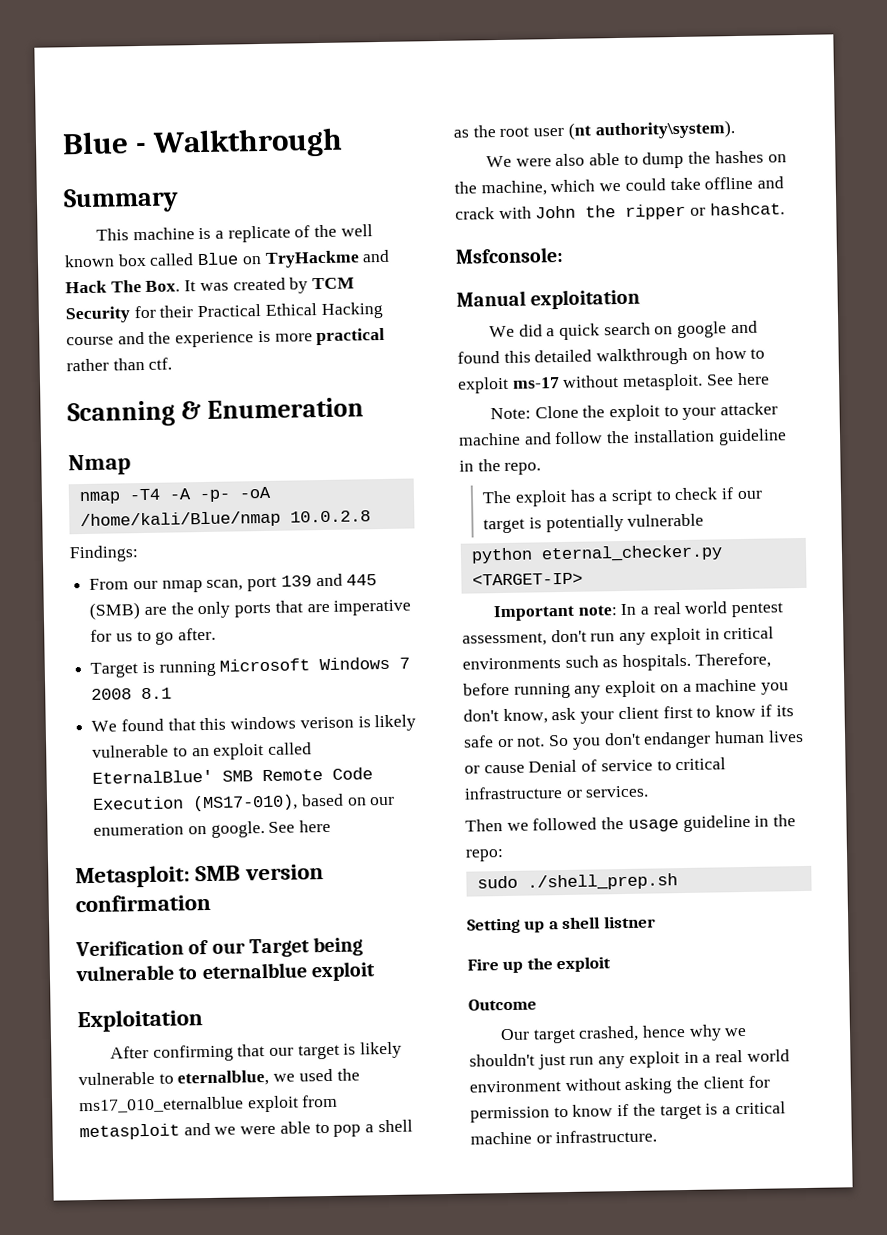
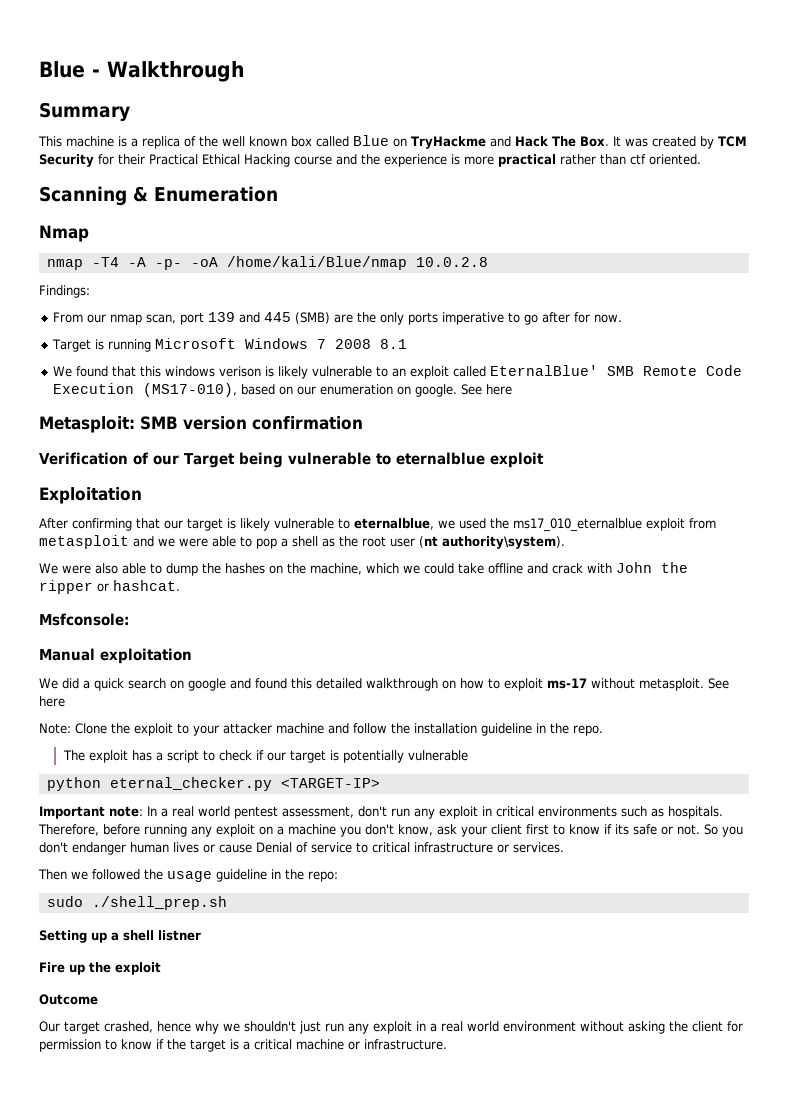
- This machine is a replicate of the well known box called Blue on TryHackme and Hack The Box. It was created by TCM Security for their Practical Ethical Hacking course and the experience is more practical rather than ctf.
+ This machine is a replica of the well known box called Blue on TryHackme and Hack The Box. It was created by TCM Security for their Practical Ethical Hacking course and the experience is more practical rather than ctf oriented.
- From our nmap scan, port 139 and 445 (SMB) are the only ports that are imperative for us to go after.
+ From our nmap scan, port 139 and 445 (SMB) are the only ports imperative to go after for now.

